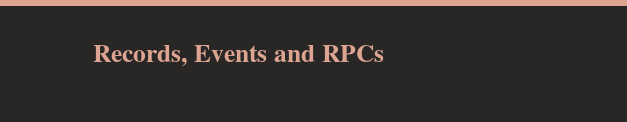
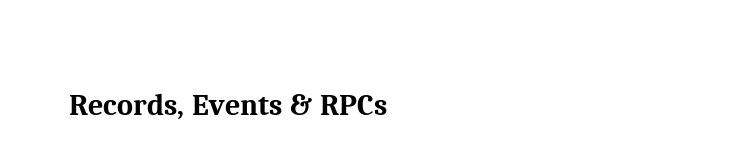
- Records, Events and RPCs
+ Records, Events & RPCs

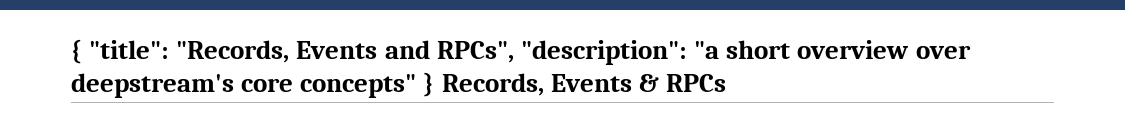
- Records, Events & RPCs
+ { "title": "Records, Events and RPCs", "description": "a short overview over deepstream's core concepts" } Records, Events & RPCs

